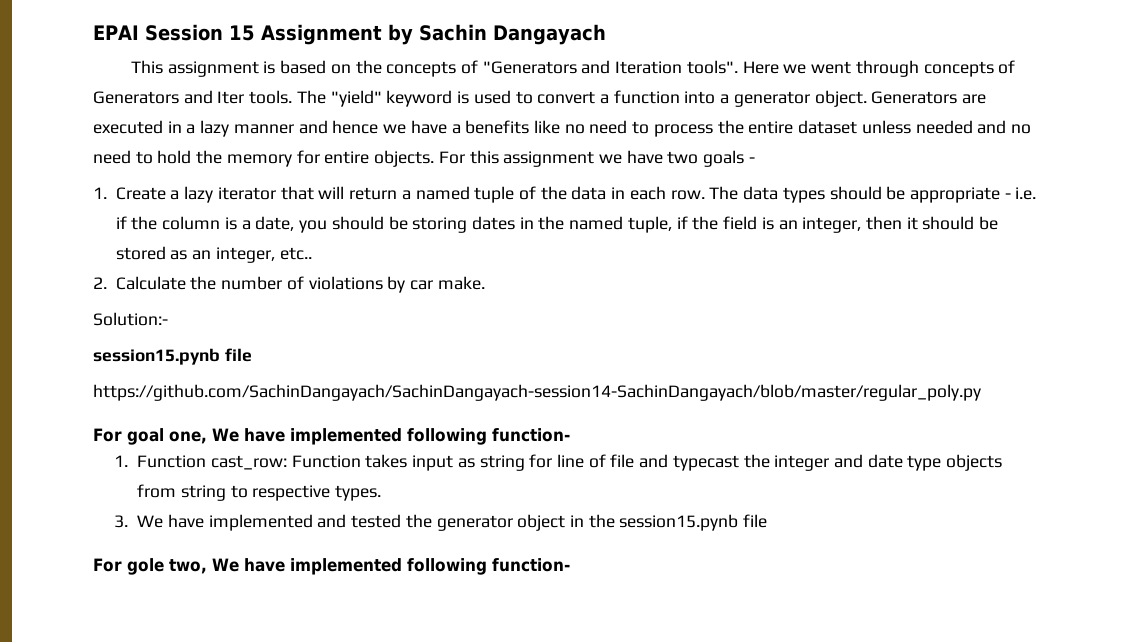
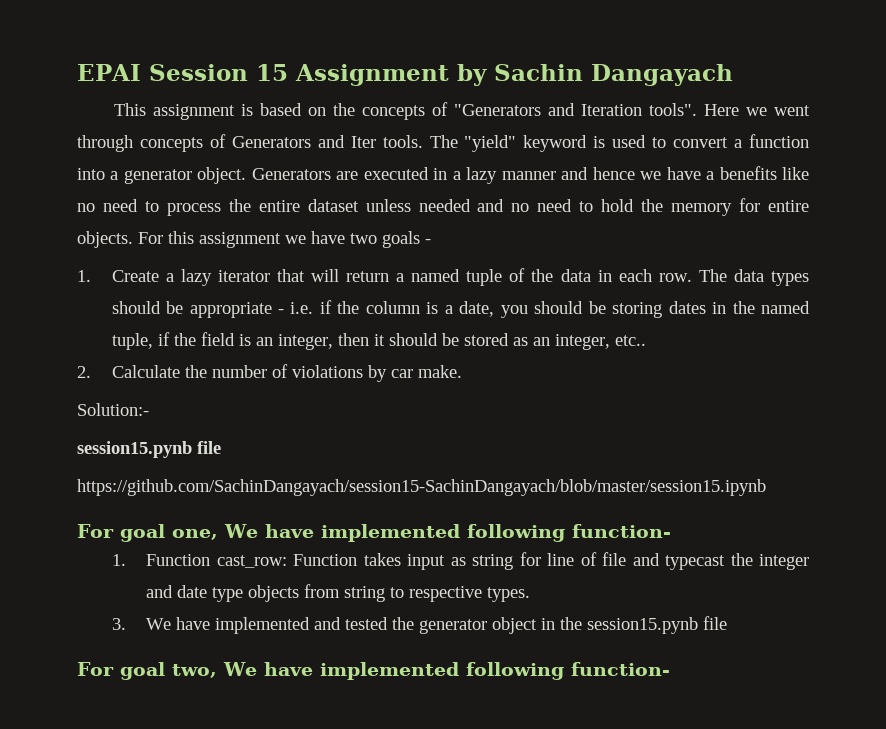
- https://github.com/SachinDangayach/SachinDangayach-session14-SachinDangayach/blob/master/regular_poly.py
+ https://github.com/SachinDangayach/session15-SachinDangayach/blob/master/session15.ipynb
- For gole two, We have implemented following function-
+ For goal two, We have implemented following function-

